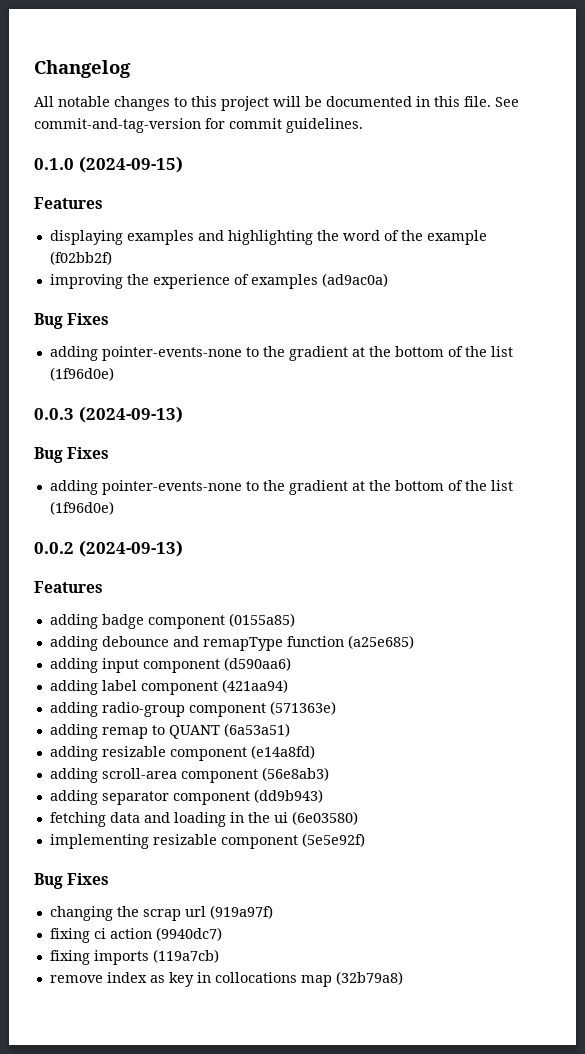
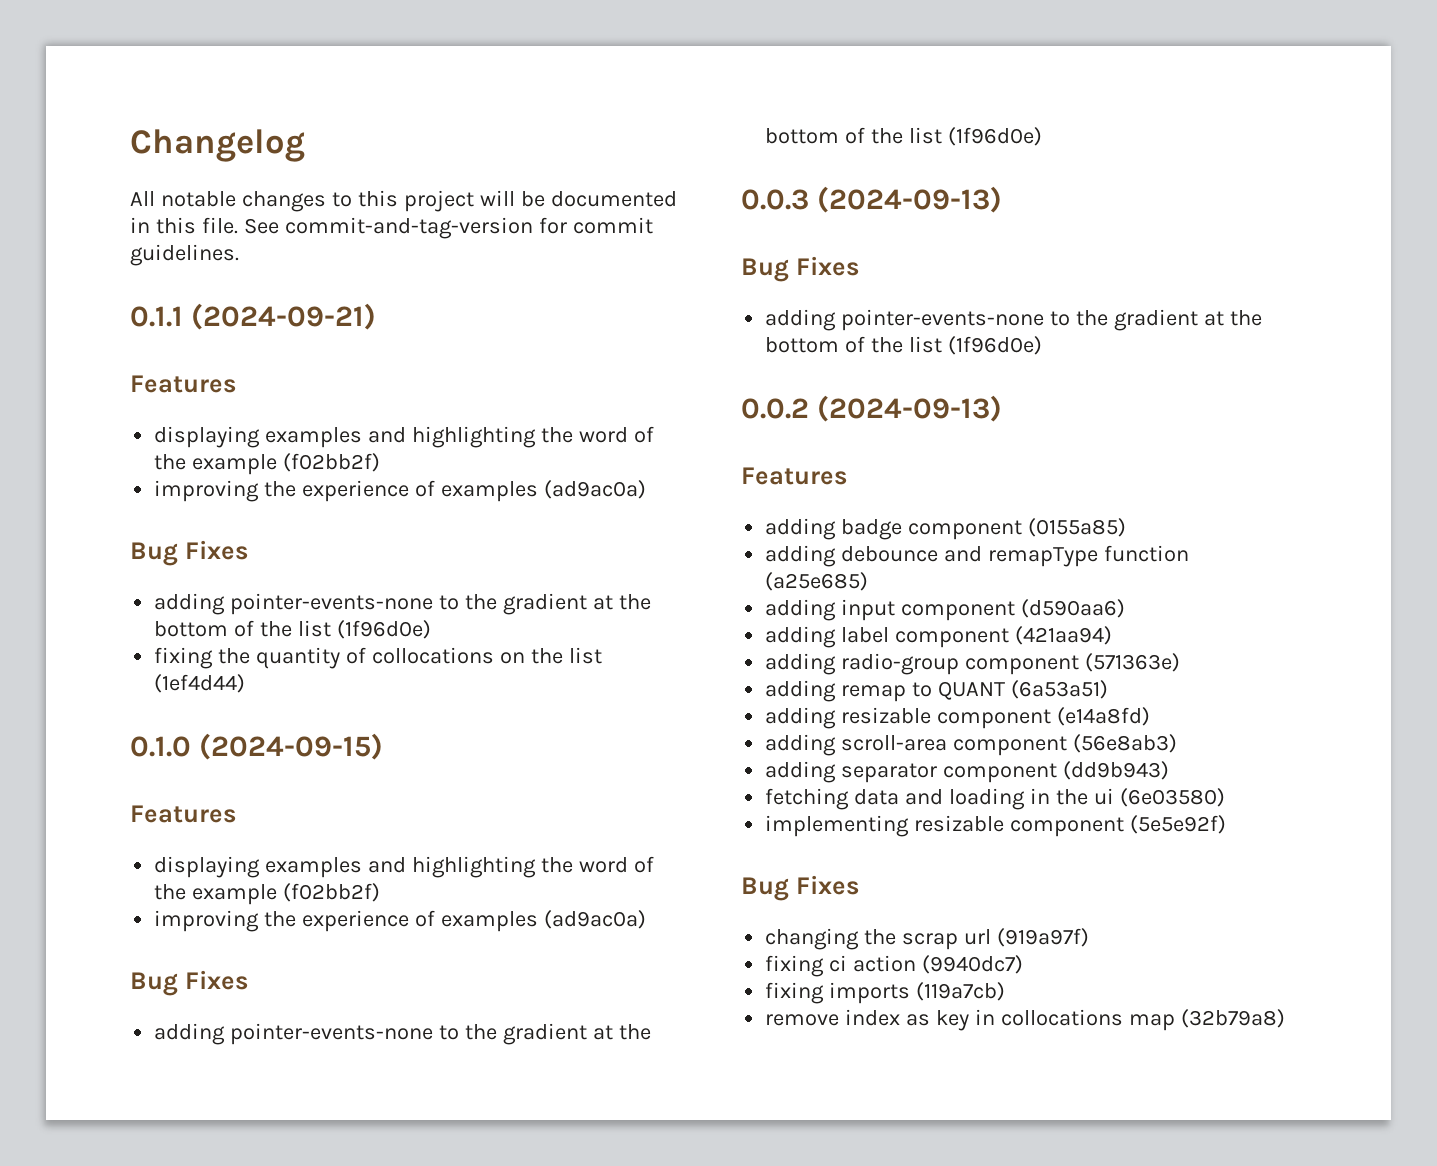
+ 0.1.1 (2024-09-21)
+ Features
+ displaying examples and highlighting the word of the example (f02bb2f)
+ improving the experience of examples (ad9ac0a)
+ Bug Fixes
+ adding pointer-events-none to the gradient at the bottom of the list (1f96d0e)
+ fixing the quantity of collocations on the list (1ef4d44)

